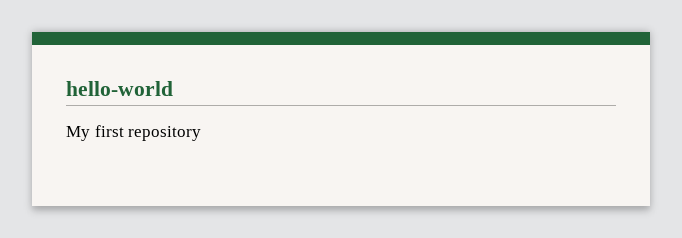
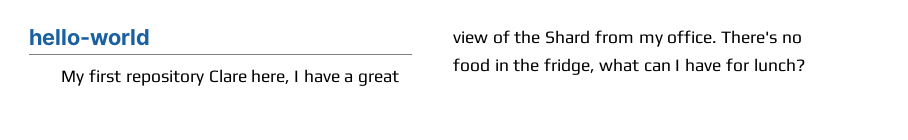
- My first repository
+ My first repository Clare here, I have a great view of the Shard from my office. There's no food in the fridge, what can I have for lunch?

